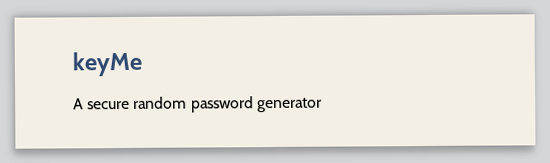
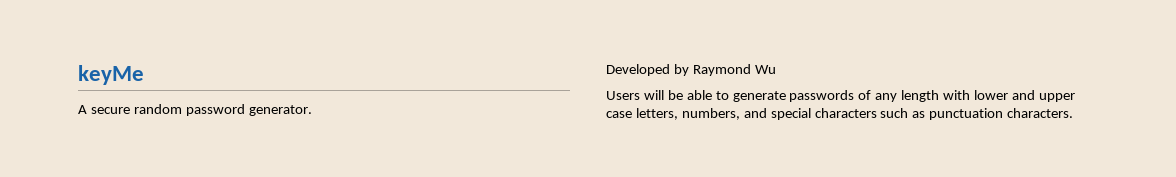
- A secure random password generator
+ A secure random password generator.
+ Developed by Raymond Wu
+ Users will be able to generate passwords of any length with lower and upper case letters, numbers, and special characters such as punctuation characters.

